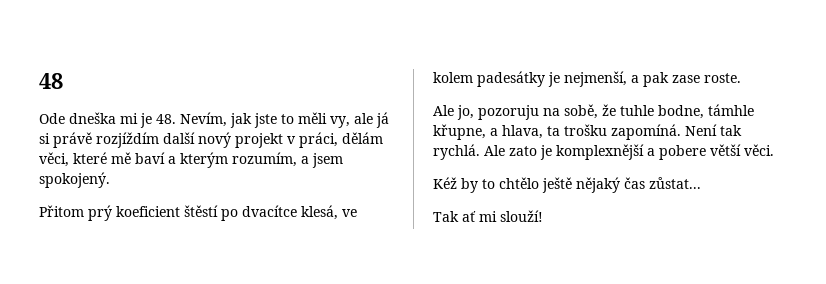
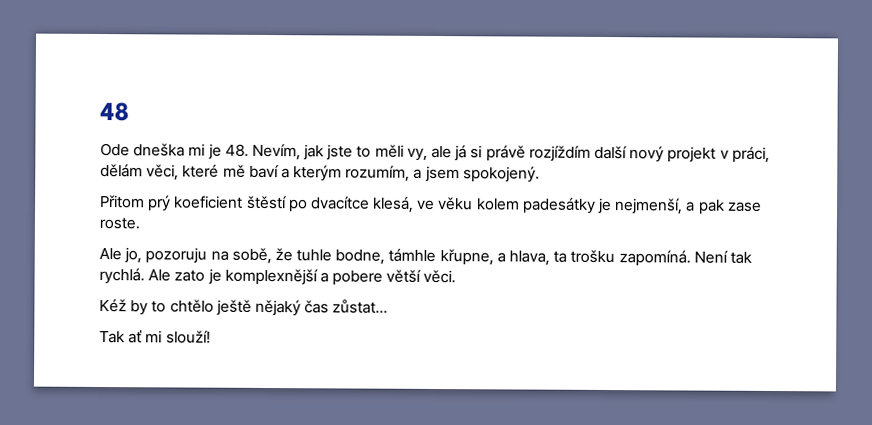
- Přitom prý koeficient štěstí po dvacítce klesá, ve kolem padesátky je nejmenší, a pak zase roste.
+ Přitom prý koeficient štěstí po dvacítce klesá, ve věku kolem padesátky je nejmenší, a pak zase roste.

